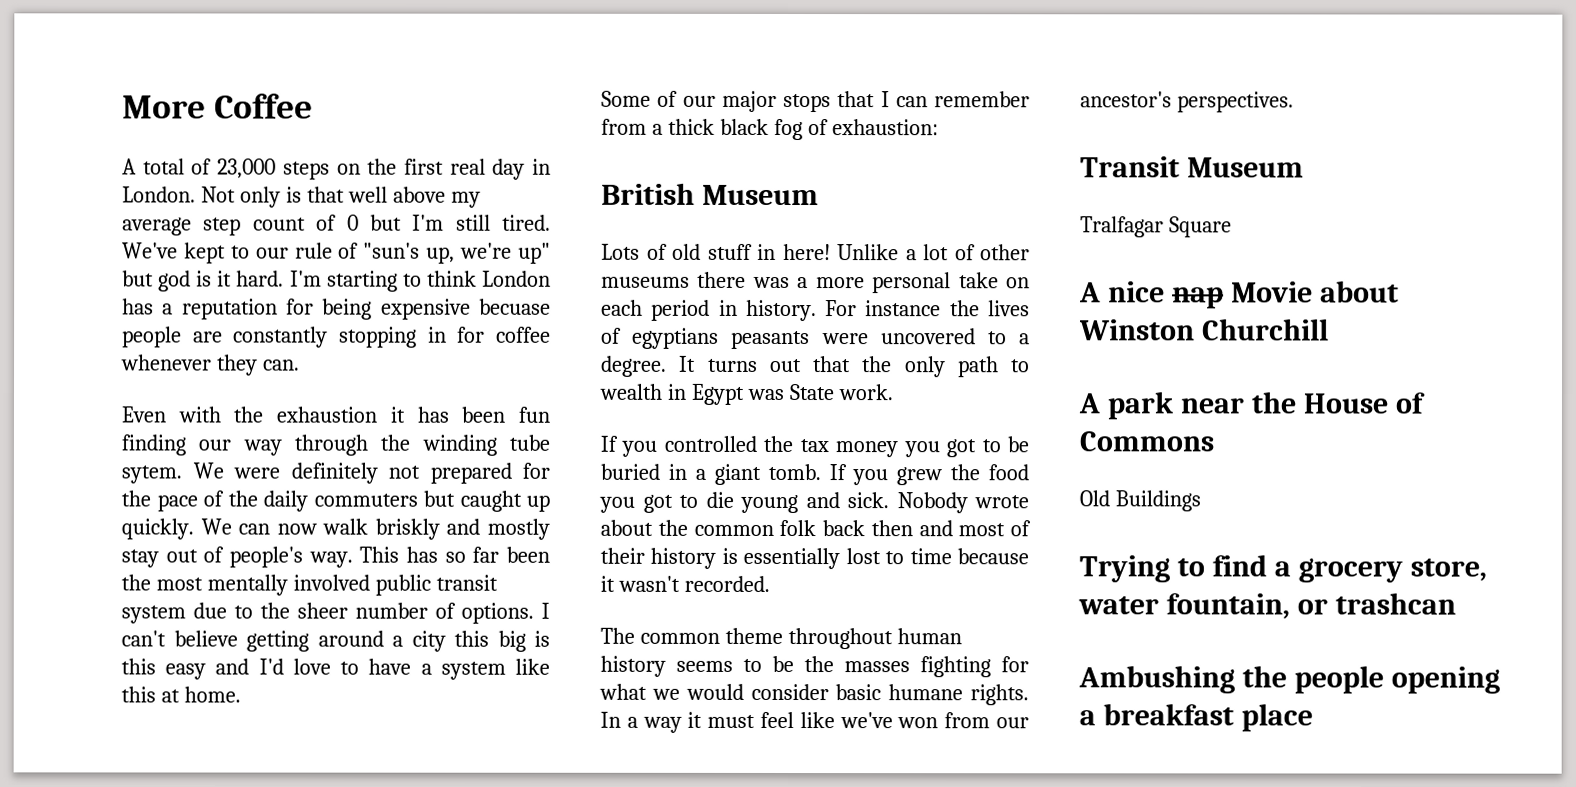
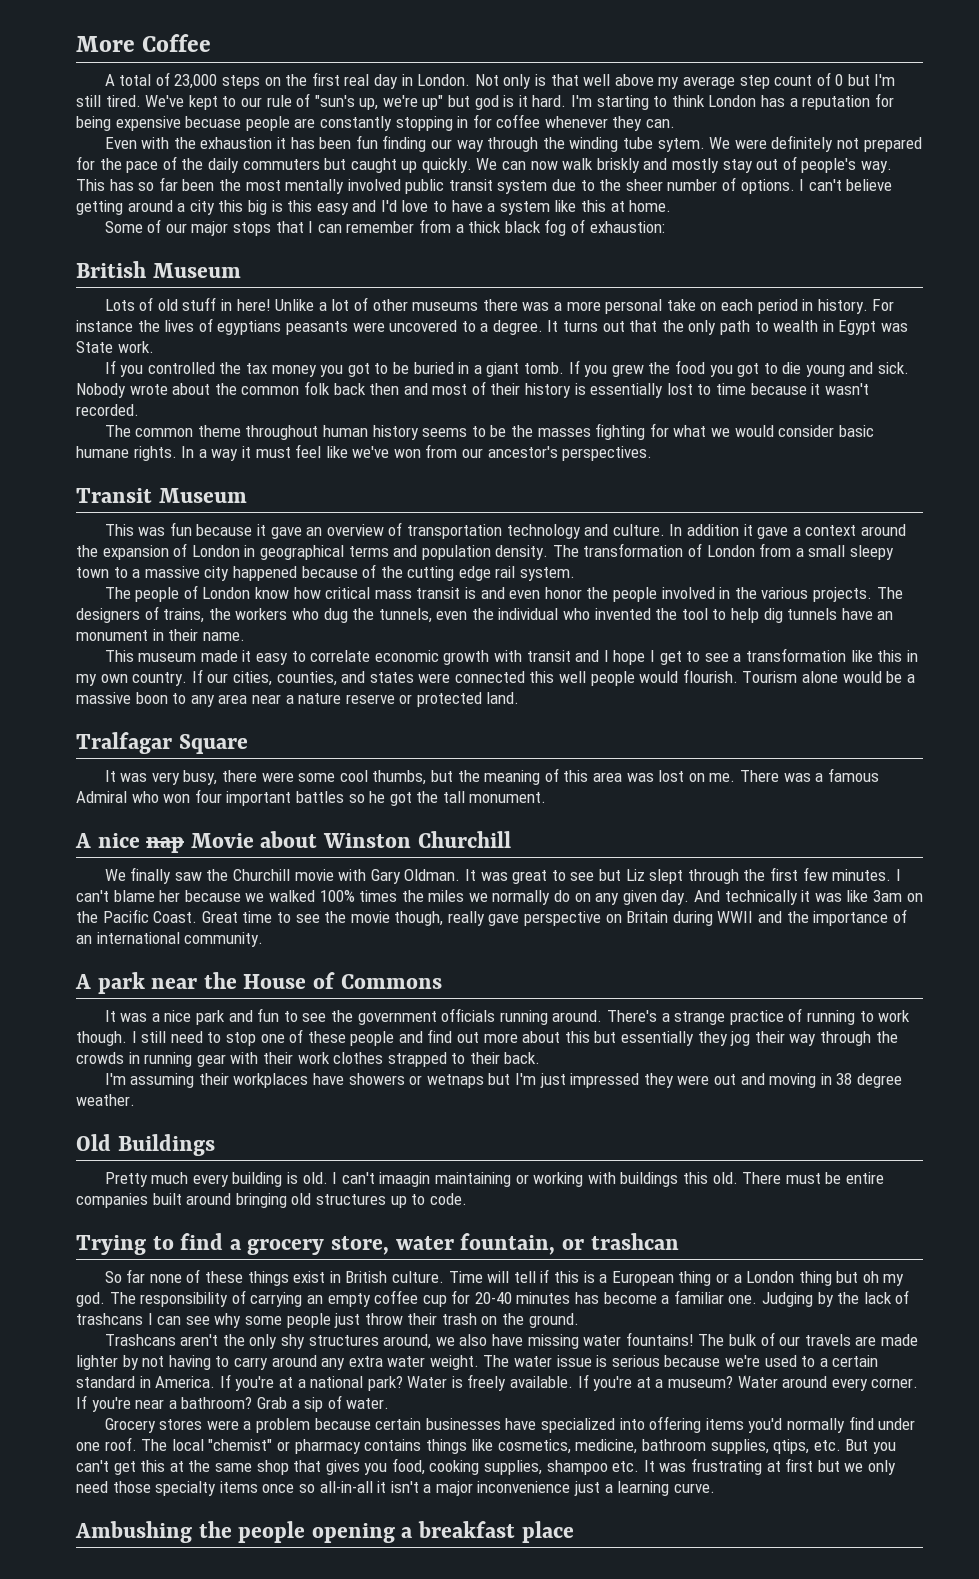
+ This was fun because it gave an overview of transportation technology and culture. In addition it gave a context around the expansion of London in geographical terms and population density. The transformation of London from a small sleepy town to a massive city happened because of the cutting edge rail system.
+ The people of London know how critical mass transit is and even honor the people involved in the various projects. The designers of trains, the workers who dug the tunnels, even the individual who invented the tool to help dig tunnels have an monument in their name.
+ This museum made it easy to correlate economic growth with transit and I hope I get to see a transformation like this in my own country. If our cities, counties, and states were connected this well people would flourish. Tourism alone would be a massive boon to any area near a nature reserve or protected land.
  Tralfagar Square
+ It was very busy, there were some cool thumbs, but the meaning of this area was lost on me. There was a famous Admiral who won four important battles so he got the tall monument.
+ We finally saw the Churchill movie with Gary Oldman. It was great to see but Liz slept through the first few minutes. I can't blame her because we walked 100% times the miles we normally do on any given day. And technically it was like 3am on the Pacific Coast. Great time to see the movie though, really gave perspective on Britain during WWII and the importance of an international community.
+ It was a nice park and fun to see the government officials running around. There's a strange practice of running to work though. I still need to stop one of these people and find out more about this but essentially they jog their way through the crowds in running gear with their work clothes strapped to their back.
+ I'm assuming their workplaces have showers or wetnaps but I'm just impressed they were out and moving in 38 degree weather.
  Old Buildings
+ Pretty much every building is old. I can't imaagin maintaining or working with buildings this old. There must be entire companies built around bringing old structures up to code.
+ So far none of these things exist in British culture. Time will tell if this is a European thing or a London thing but oh my god. The responsibility of carrying an empty coffee cup for 20-40 minutes has become a familiar one. Judging by the lack of trashcans I can see why some people just throw their trash on the ground.
+ Trashcans aren't the only shy structures around, we also have missing water fountains! The bulk of our travels are made lighter by not having to carry around any extra water weight. The water issue is serious because we're used to a certain standard in America. If you're at a national park? Water is freely available. If you're at a museum? Water around every corner. If you're near a bathroom? Grab a sip of water.
+ Grocery stores were a problem because certain businesses have specialized into offering items you'd normally find under one roof. The local "chemist" or pharmacy contains things like cosmetics, medicine, bathroom supplies, qtips, etc. But you can't get this at the same shop that gives you food, cooking supplies, shampoo etc. It was frustrating at first but we only need those specialty items once so all-in-all it isn't a major inconvenience just a learning curve.

